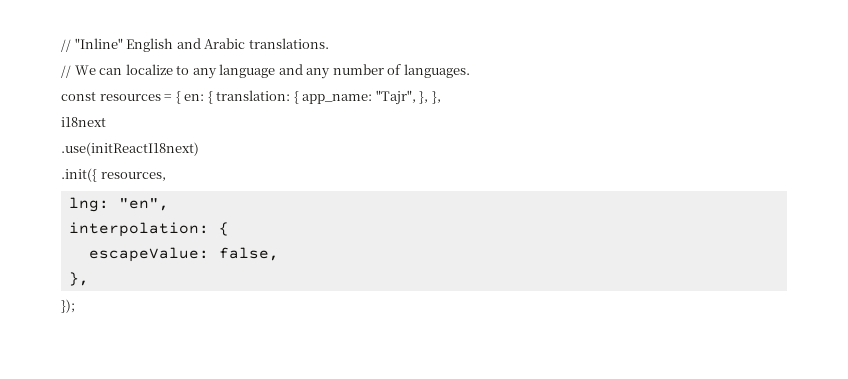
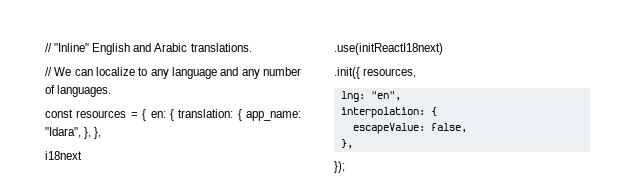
- const resources = { en: { translation: { app_name: "Tajr", }, },
+ const resources = { en: { translation: { app_name: "Idara", }, },

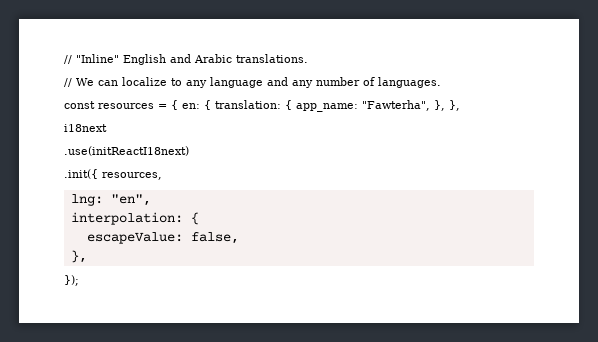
- const resources = { en: { translation: { app_name: "Idara", }, },
+ const resources = { en: { translation: { app_name: "Fawterha", }, },

